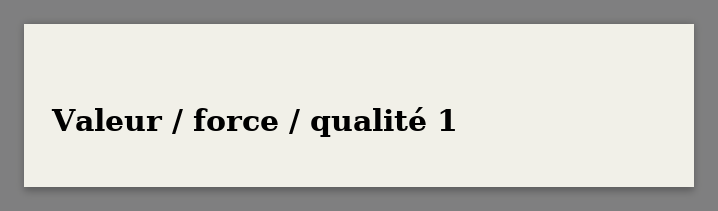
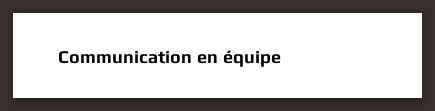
- Valeur / force / qualité 1
+ Communication en équipe

